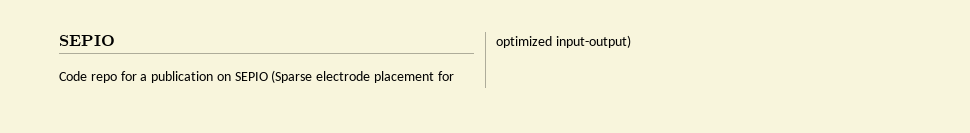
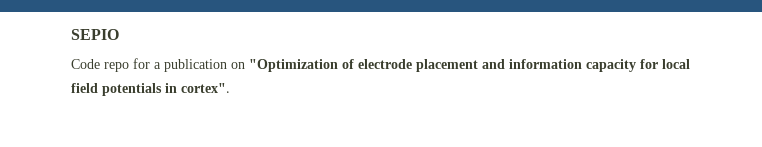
- Code repo for a publication on SEPIO (Sparse electrode placement for optimized input-output)
+ Code repo for a publication on "Optimization of electrode placement and information capacity for local field potentials in cortex".

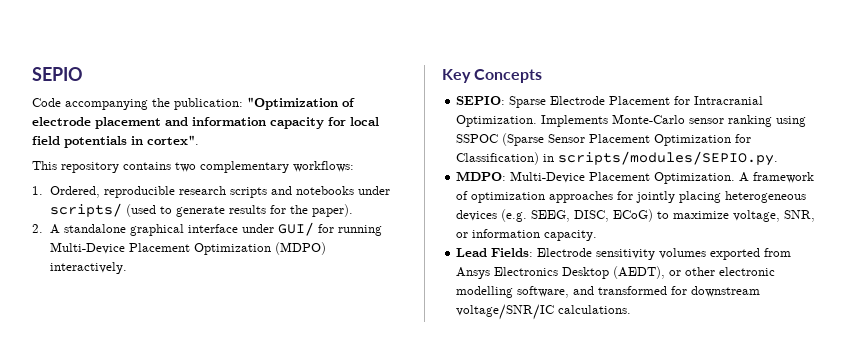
- Code repo for a publication on "Optimization of electrode placement and information capacity for local field potentials in cortex".
+ Code accompanying the publication: "Optimization of electrode placement and information capacity for local field potentials in cortex".
+ This repository contains two complementary workflows:
+ 1. Ordered, reproducible research scripts and notebooks under scripts/ (used to generate results for the paper).
+ 2. A standalone graphical interface under GUI/ for running Multi-Device Placement Optimization (MDPO) interactively.
+ Key Concepts
+ SEPIO: Sparse Electrode Placement for Intracranial Optimization. Implements Monte-Carlo sensor ranking using SSPOC (Sparse Sensor Placement Optimization for Classification) in scripts/modules/SEPIO.py.
+ MDPO: Multi-Device Placement Optimization. A framework of optimization approaches for jointly placing heterogeneous devices (e.g. SEEG, DISC, ECoG) to maximize voltage, SNR, or information capacity.
+ Lead Fields: Electrode sensitivity volumes exported from Ansys Electronics Desktop (AEDT), or other electronic modelling software, and transformed for downstream voltage/SNR/IC calculations.

